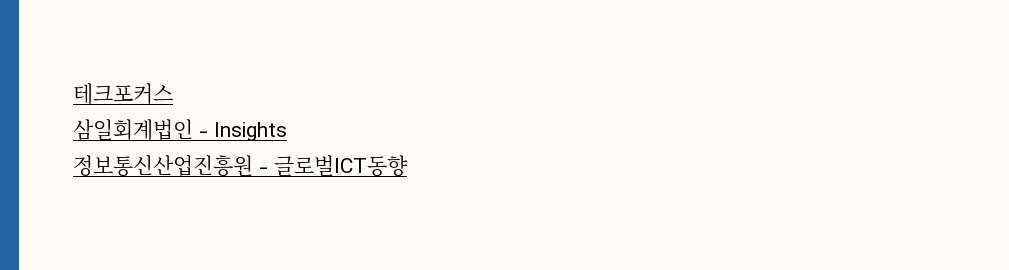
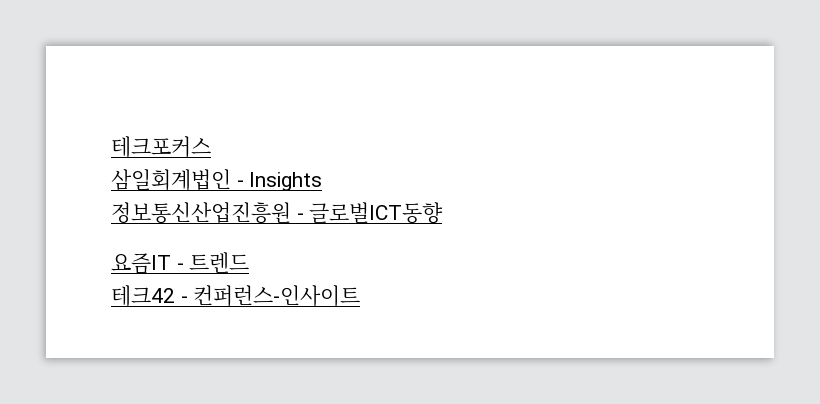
+ 요즘IT - 트렌드
+ 테크42 - 컨퍼런스-인사이트

